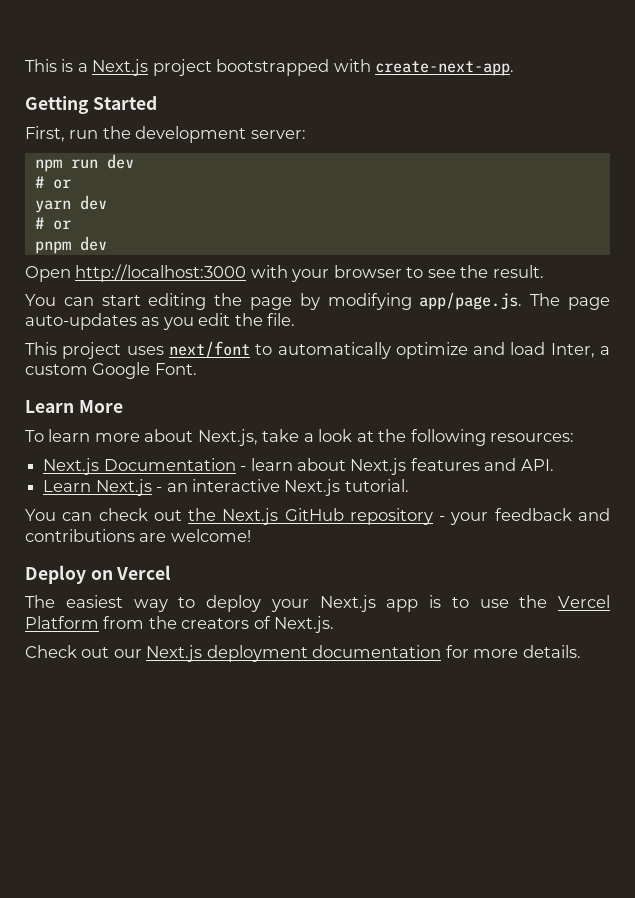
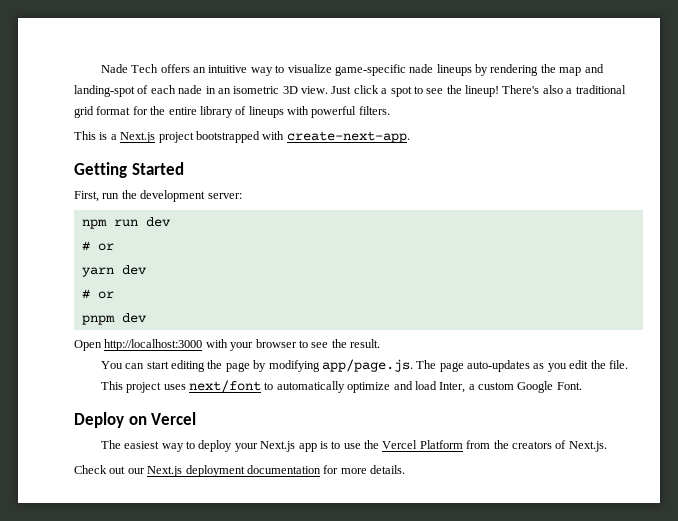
+ Nade Tech offers an intuitive way to visualize game-specific nade lineups by rendering the map and landing-spot of each nade in an isometric 3D view. Just click a spot to see the lineup! There's also a traditional grid format for the entire library of lineups with powerful filters.
- Learn More
- To learn more about Next.js, take a look at the following resources:
- Next.js Documentation - learn about Next.js features and API.
- Learn Next.js - an interactive Next.js tutorial.
- You can check out the Next.js GitHub repository - your feedback and contributions are welcome!

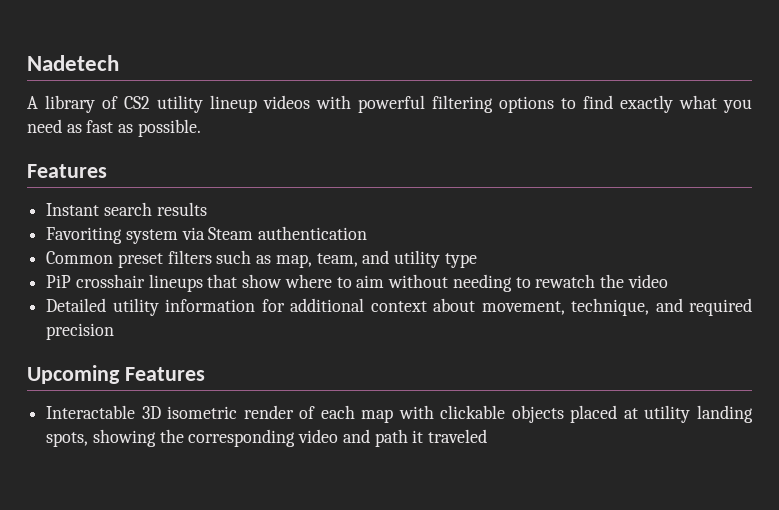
- Nade Tech offers an intuitive way to visualize game-specific nade lineups by rendering the map and landing-spot of each nade in an isometric 3D view. Just click a spot to see the lineup! There's also a traditional grid format for the entire library of lineups with powerful filters.
- This is a Next.js project bootstrapped with create-next-app.
- Getting Started
- First, run the development server:
- npm run dev
- # or
- yarn dev
- # or
- pnpm dev
- Open http://localhost:3000 with your browser to see the result.
- You can start editing the page by modifying app/page.js. The page auto-updates as you edit the file.
- This project uses next/font to automatically optimize and load Inter, a custom Google Font.
- Deploy on Vercel
- The easiest way to deploy your Next.js app is to use the Vercel Platform from the creators of Next.js.
- Check out our Next.js deployment documentation for more details.
+ Nadetech
+ A library of CS2 utility lineup videos with powerful filtering options to find exactly what you need as fast as possible.
+ Features
+ Instant search results
+ Favoriting system via Steam authentication
+ Common preset filters such as map, team, and utility type
+ PiP crosshair lineups that show where to aim without needing to rewatch the video
+ Detailed utility information for additional context about movement, technique, and required precision
+ Upcoming Features
+ Interactable 3D isometric render of each map with clickable objects placed at utility landing spots, showing the corresponding video and path it traveled

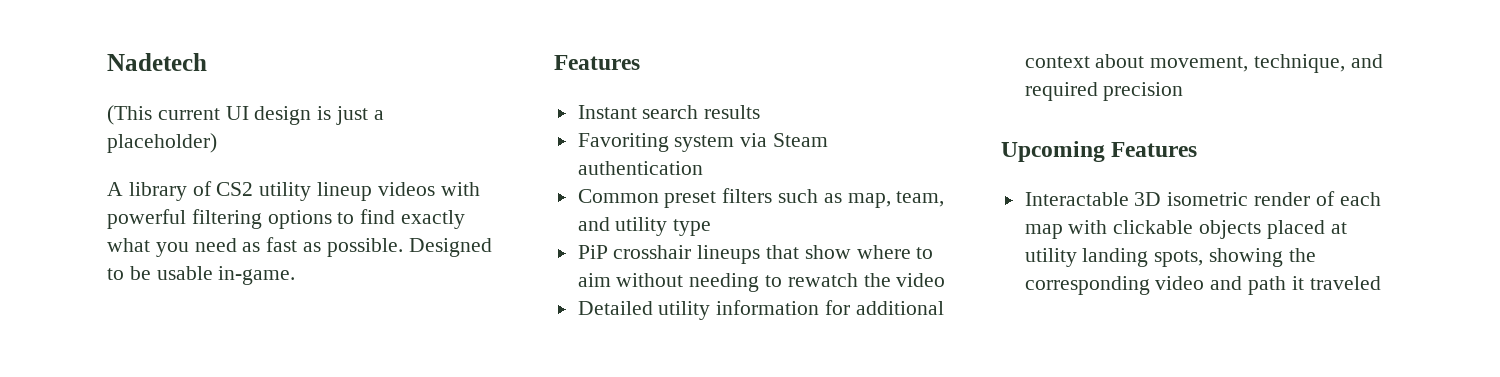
+ (This current UI design is just a placeholder)
+ Designed to be usable in-game.

